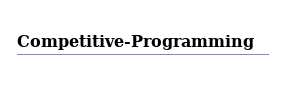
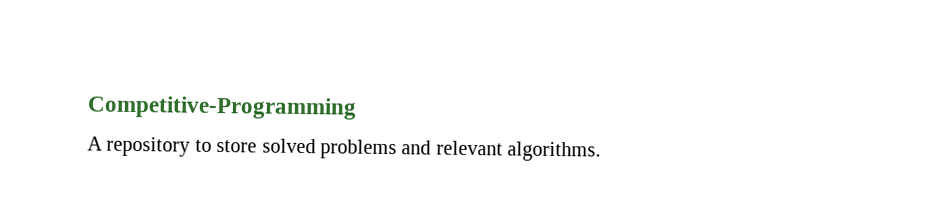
+ A repository to store solved problems and relevant algorithms.

